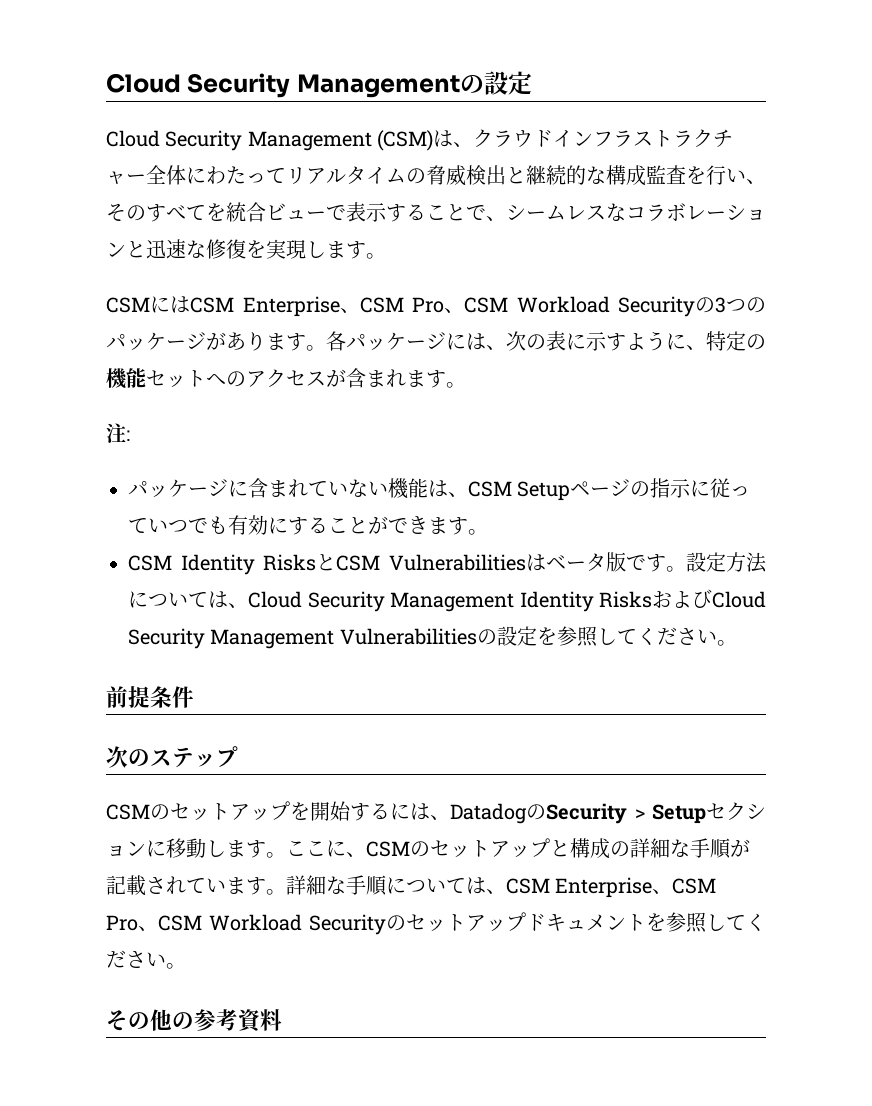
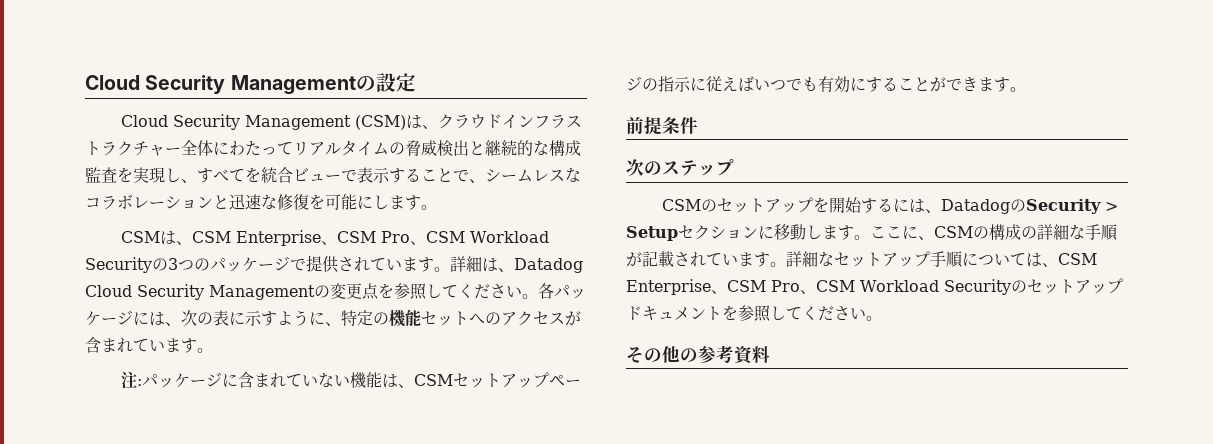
- Cloud Security Management (CSM)は、クラウドインフラストラクチャー全体にわたってリアルタイムの脅威検出と継続的な構成監査を行い、そのすべてを統合ビューで表示することで、シームレスなコラボレーションと迅速な修復を実現します。
+ Cloud Security Management (CSM)は、クラウドインフラストラクチャー全体にわたってリアルタイムの脅威検出と継続的な構成監査を実現し、すべてを統合ビューで表示することで、シームレスなコラボレーションと迅速な修復を可能にします。
- CSMにはCSM Enterprise、CSM Pro、CSM Workload Securityの3つのパッケージがあります。
+ CSMは、CSM Enterprise、CSM Pro、CSM Workload Securityの3つのパッケージで提供されています。詳細は、Datadog Cloud Security Managementの変更点を参照してください。
- 各パッケージには、次の表に示すように、特定の機能セットへのアクセスが含まれます。
+ 各パッケージには、次の表に示すように、特定の機能セットへのアクセスが含まれています。
- 注:
- パッケージに含まれていない機能は、CSM Setupページの指示に従っていつでも有効にすることができます。
+ 注:パッケージに含まれていない機能は、CSMセットアップページの指示に従えばいつでも有効にすることができます。
- CSM Identity RisksとCSM Vulnerabilitiesはベータ版です。設定方法については、Cloud Security Management Identity RisksおよびCloud Security Management Vulnerabilitiesの設定を参照してください。
- ここに、CSMのセットアップと構成の詳細な手順が記載されています。
+ ここに、CSMの構成の詳細な手順が記載されています。
- 詳細な手順については、CSM Enterprise、CSM Pro、CSM Workload Securityのセットアップドキュメントを参照してください。
+ 詳細なセットアップ手順については、CSM Enterprise、CSM Pro、CSM Workload Securityのセットアップドキュメントを参照してください。

